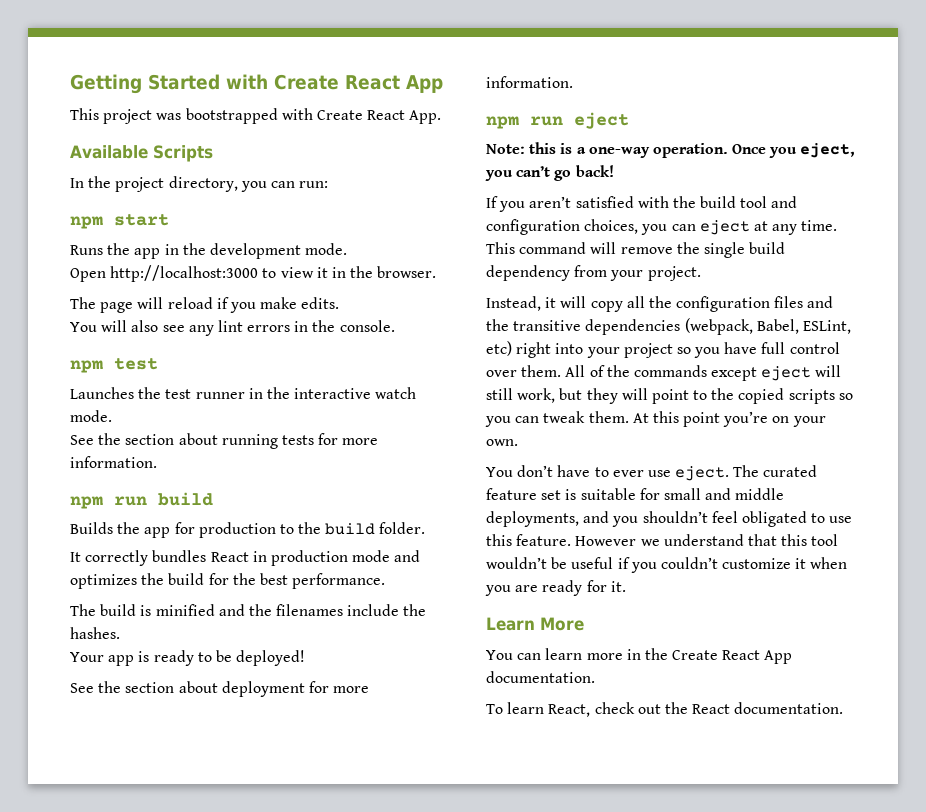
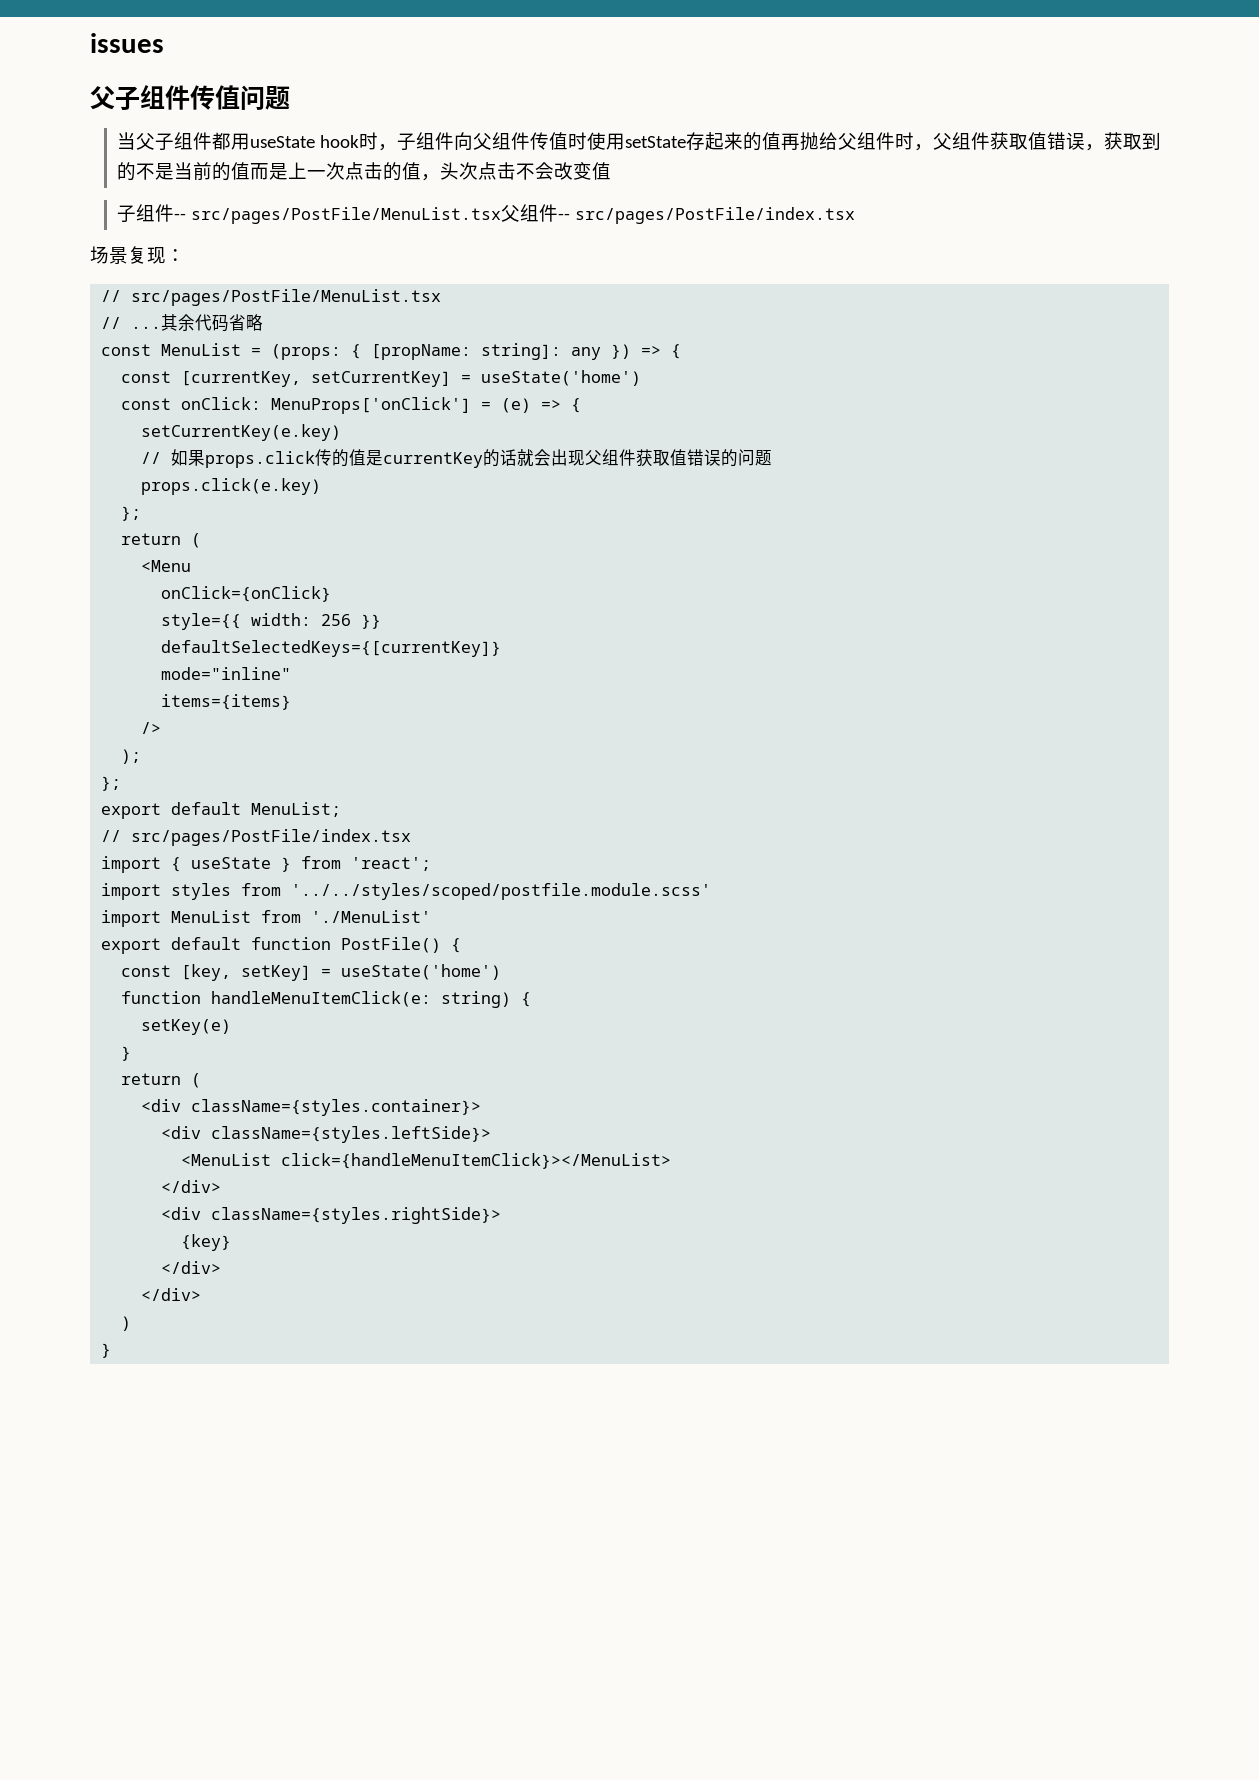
- Getting Started with Create React App
- This project was bootstrapped with Create React App.
- Available Scripts
- In the project directory, you can run:
- npm start
- Runs the app in the development mode.
- Open http://localhost:3000 to view it in the browser.
- The page will reload if you make edits.
- You will also see any lint errors in the console.
- npm test
- Launches the test runner in the interactive watch mode.
- See the section about running tests for more information.
- npm run build
- Builds the app for production to the build folder.
- It correctly bundles React in production mode and optimizes the build for the best performance.
- The build is minified and the filenames include the hashes.
- Your app is ready to be deployed!
- See the section about deployment for more information.
- npm run eject
- Note: this is a one-way operation. Once you eject, you can’t go back!
- If you aren’t satisfied with the build tool and configuration choices, you can eject at any time. This command will remove the single build dependency from your project.
- Instead, it will copy all the configuration files and the transitive dependencies (webpack, Babel, ESLint, etc) right into your project so you have full control over them. All of the commands except eject will still work, but they will point to the copied scripts so you can tweak them. At this point you’re on your own.
- You don’t have to ever use eject. The curated feature set is suitable for small and middle deployments, and you shouldn’t feel obligated to use this feature. However we understand that this tool wouldn’t be useful if you couldn’t customize it when you are ready for it.
- Learn More
- You can learn more in the Create React App documentation.
- To learn React, check out the React documentation.
+ issues
+ 父子组件传值问题
+ 当父子组件都用useState hook时，子组件向父组件传值时使用setState存起来的值再抛给父组件时，父组件获取值错误，获取到的不是当前的值而是上一次点击的值，头次点击不会改变值
+ 子组件-- src/pages/PostFile/MenuList.tsx父组件-- src/pages/PostFile/index.tsx
+ 场景复现：
+ // src/pages/PostFile/MenuList.tsx
+ // ...其余代码省略
+ const MenuList = (props: { [propName: string]: any }) => {
+ const [currentKey, setCurrentKey] = useState('home')
+ const onClick: MenuProps['onClick'] = (e) => {
+ setCurrentKey(e.key)
+ // 如果props.click传的值是currentKey的话就会出现父组件获取值错误的问题
+ props.click(e.key)
+ };
+ return (
+ <Menu
+ onClick={onClick}
+ style={{ width: 256 }}
+ defaultSelectedKeys={[currentKey]}
+ mode="inline"
+ items={items}
+ />
+ );
+ };
+ export default MenuList;
+ // src/pages/PostFile/index.tsx
+ import { useState } from 'react';
+ import styles from '../../styles/scoped/postfile.module.scss'
+ import MenuList from './MenuList'
+ export default function PostFile() {
+ const [key, setKey] = useState('home')
+ function handleMenuItemClick(e: string) {
+ setKey(e)
+ }
+ return (
+ <div className={styles.container}>
+ <div className={styles.leftSide}>
+ <MenuList click={handleMenuItemClick}></MenuList>
+ </div>
+ <div className={styles.rightSide}>
+ {key}
+ </div>
+ </div>
+ )
+ }

